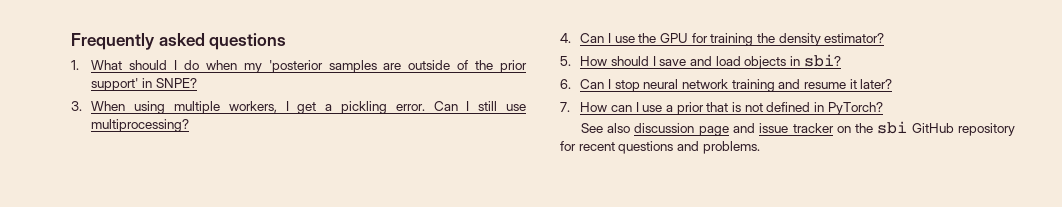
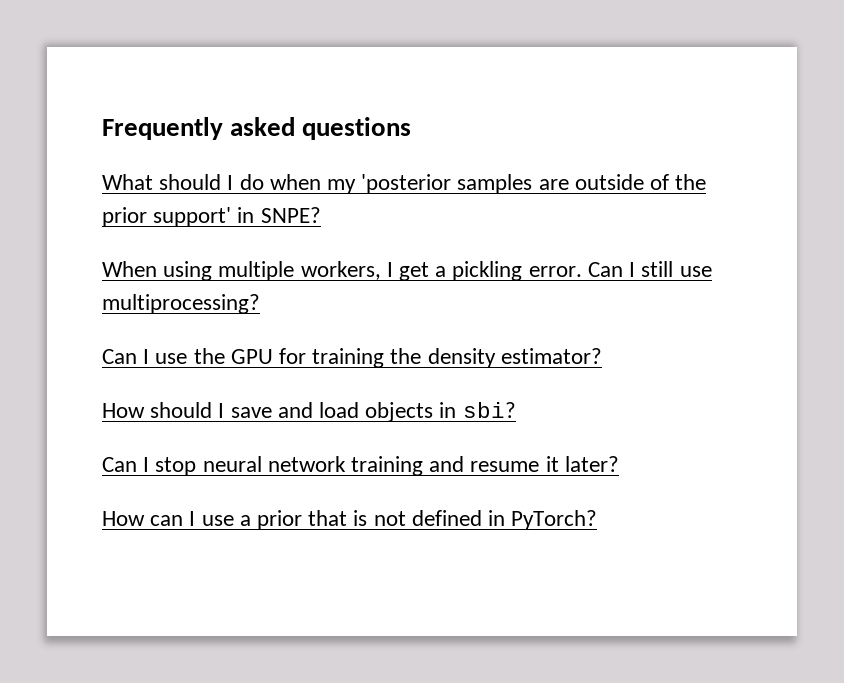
- 1. What should I do when my 'posterior samples are outside of the prior support' in SNPE?
+ What should I do when my 'posterior samples are outside of the prior support' in SNPE?
- 3. When using multiple workers, I get a pickling error.
+ When using multiple workers, I get a pickling error.
- 4. Can I use the GPU for training the density estimator?
+ Can I use the GPU for training the density estimator?
- 5. How should I save and load objects in sbi?
+ How should I save and load objects in sbi?
- 6. Can I stop neural network training and resume it later?
+ Can I stop neural network training and resume it later?
- 7. How can I use a prior that is not defined in PyTorch?
+ How can I use a prior that is not defined in PyTorch?
- See also discussion page and issue tracker on the sbi GitHub repository for recent questions and problems.

